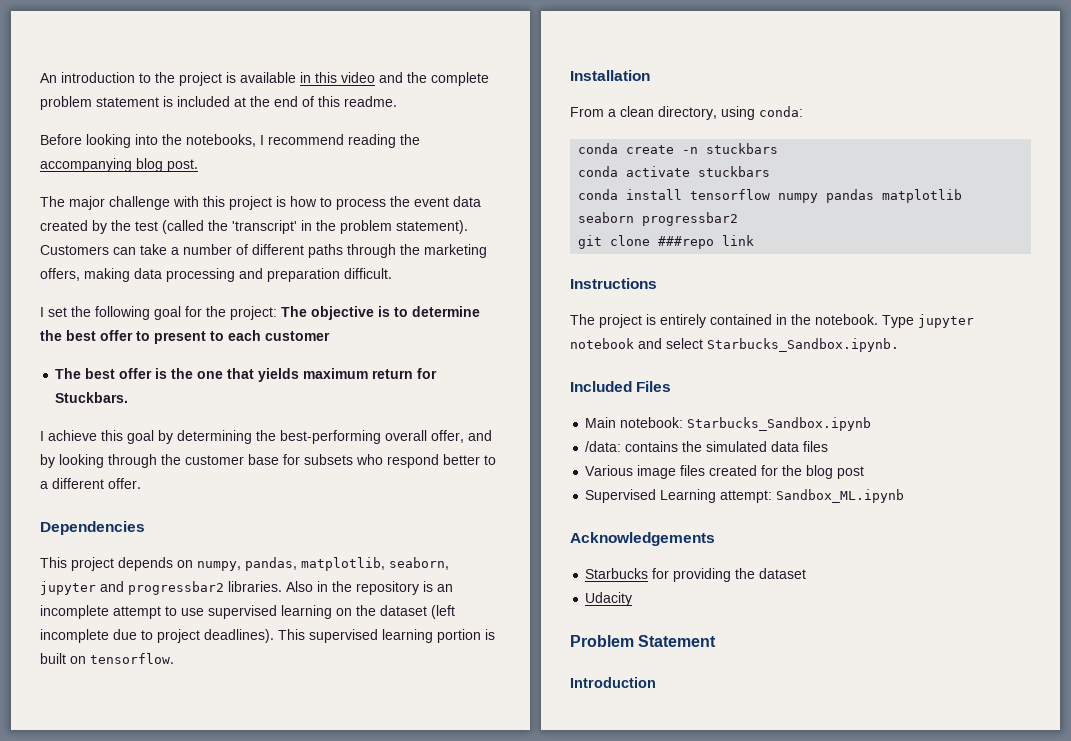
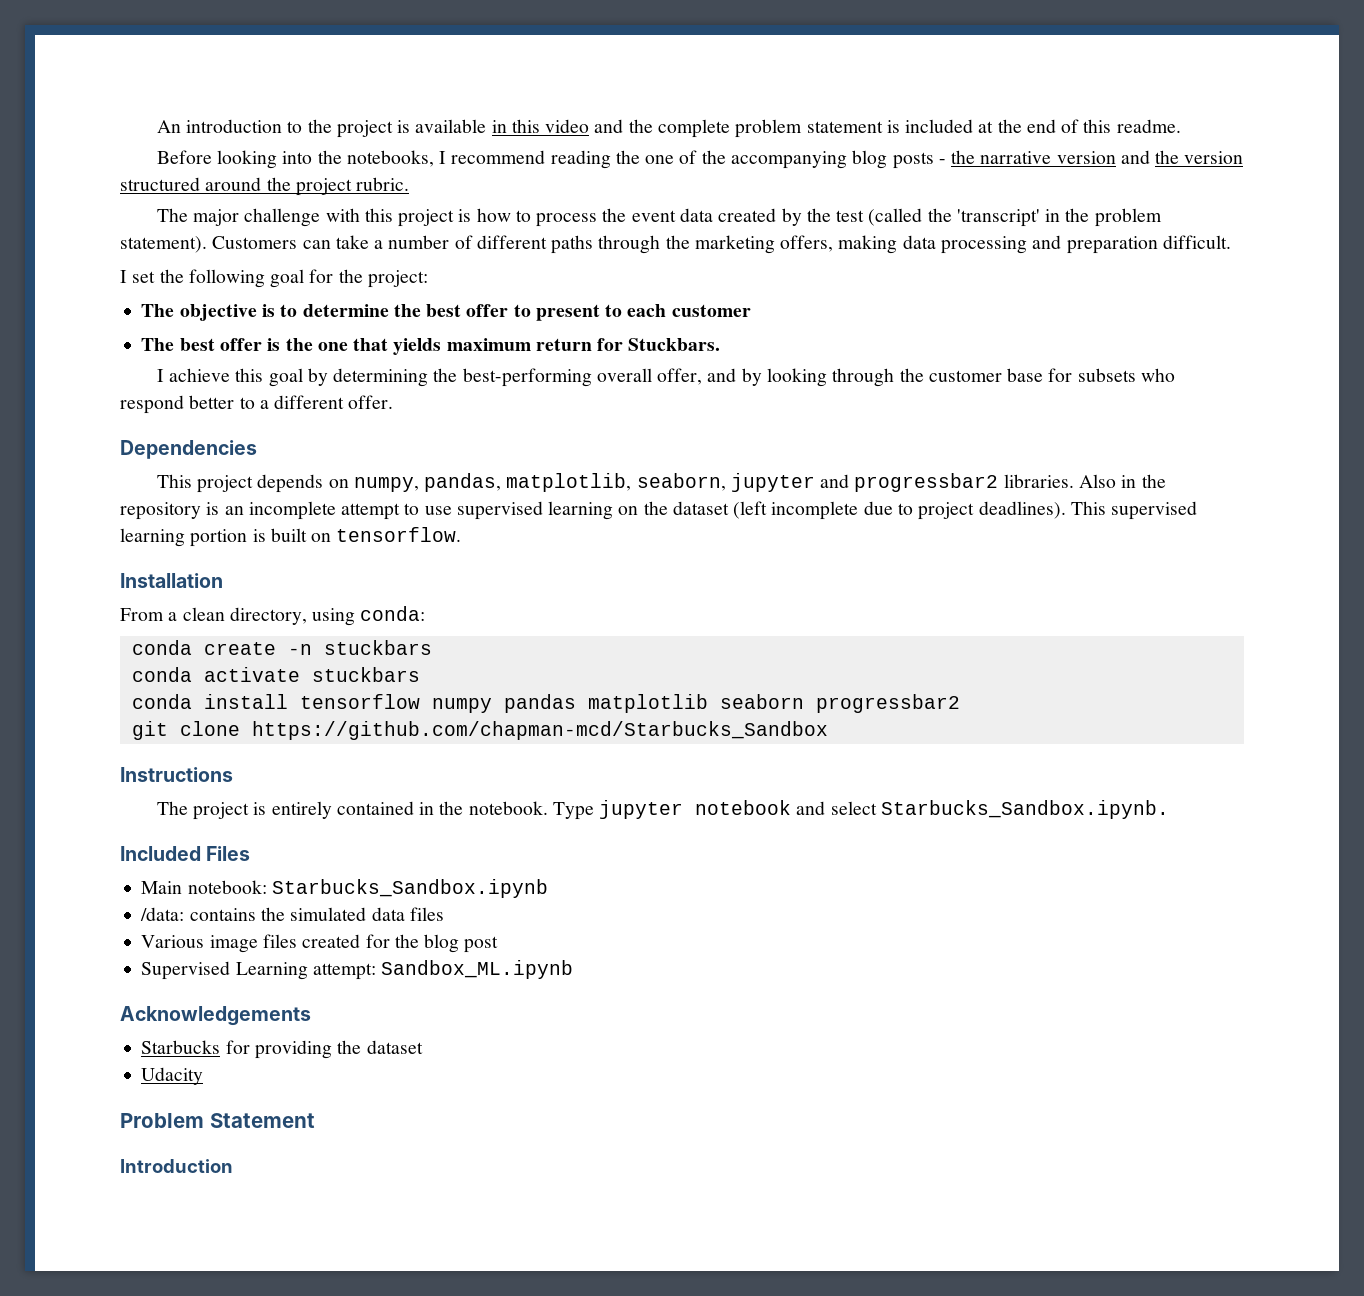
- Before looking into the notebooks, I recommend reading the accompanying blog post.
+ Before looking into the notebooks, I recommend reading the one of the accompanying blog posts - the narrative version and the version structured around the project rubric.
- I set the following goal for the project: The objective is to determine the best offer to present to each customer
+ I set the following goal for the project:
+ The objective is to determine the best offer to present to each customer
- git clone ###repo link
+ git clone https://github.com/chapman-mcd/Starbucks_Sandbox

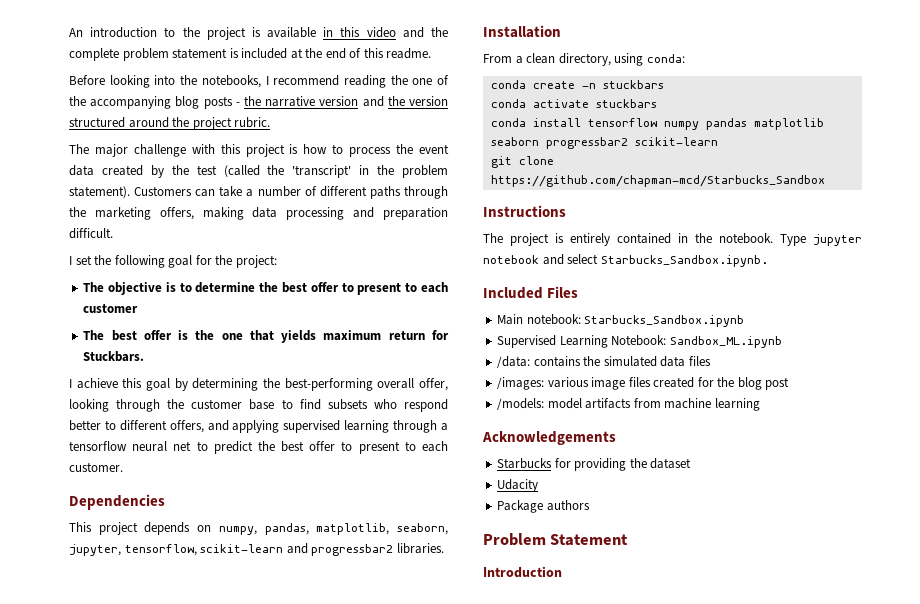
- I achieve this goal by determining the best-performing overall offer, and by looking through the customer base for subsets who respond better to a different offer.
+ I achieve this goal by determining the best-performing overall offer, looking through the customer base to find subsets who respond better to different offers, and applying supervised learning through a tensorflow neural net to predict the best offer to present to each customer.
- This project depends on numpy, pandas, matplotlib, seaborn, jupyter and progressbar2 libraries. Also in the repository is an incomplete attempt to use supervised learning on the dataset (left incomplete due to project deadlines). This supervised learning portion is built on tensorflow.
+ This project depends on numpy, pandas, matplotlib, seaborn, jupyter, tensorflow, scikit-learn and progressbar2 libraries.
- conda install tensorflow numpy pandas matplotlib seaborn progressbar2
+ conda install tensorflow numpy pandas matplotlib seaborn progressbar2 scikit-learn
+ Supervised Learning Notebook: Sandbox_ML.ipynb
- Various image files created for the blog post
+ /images: various image files created for the blog post
- Supervised Learning attempt: Sandbox_ML.ipynb
+ /models: model artifacts from machine learning
+ Package authors

